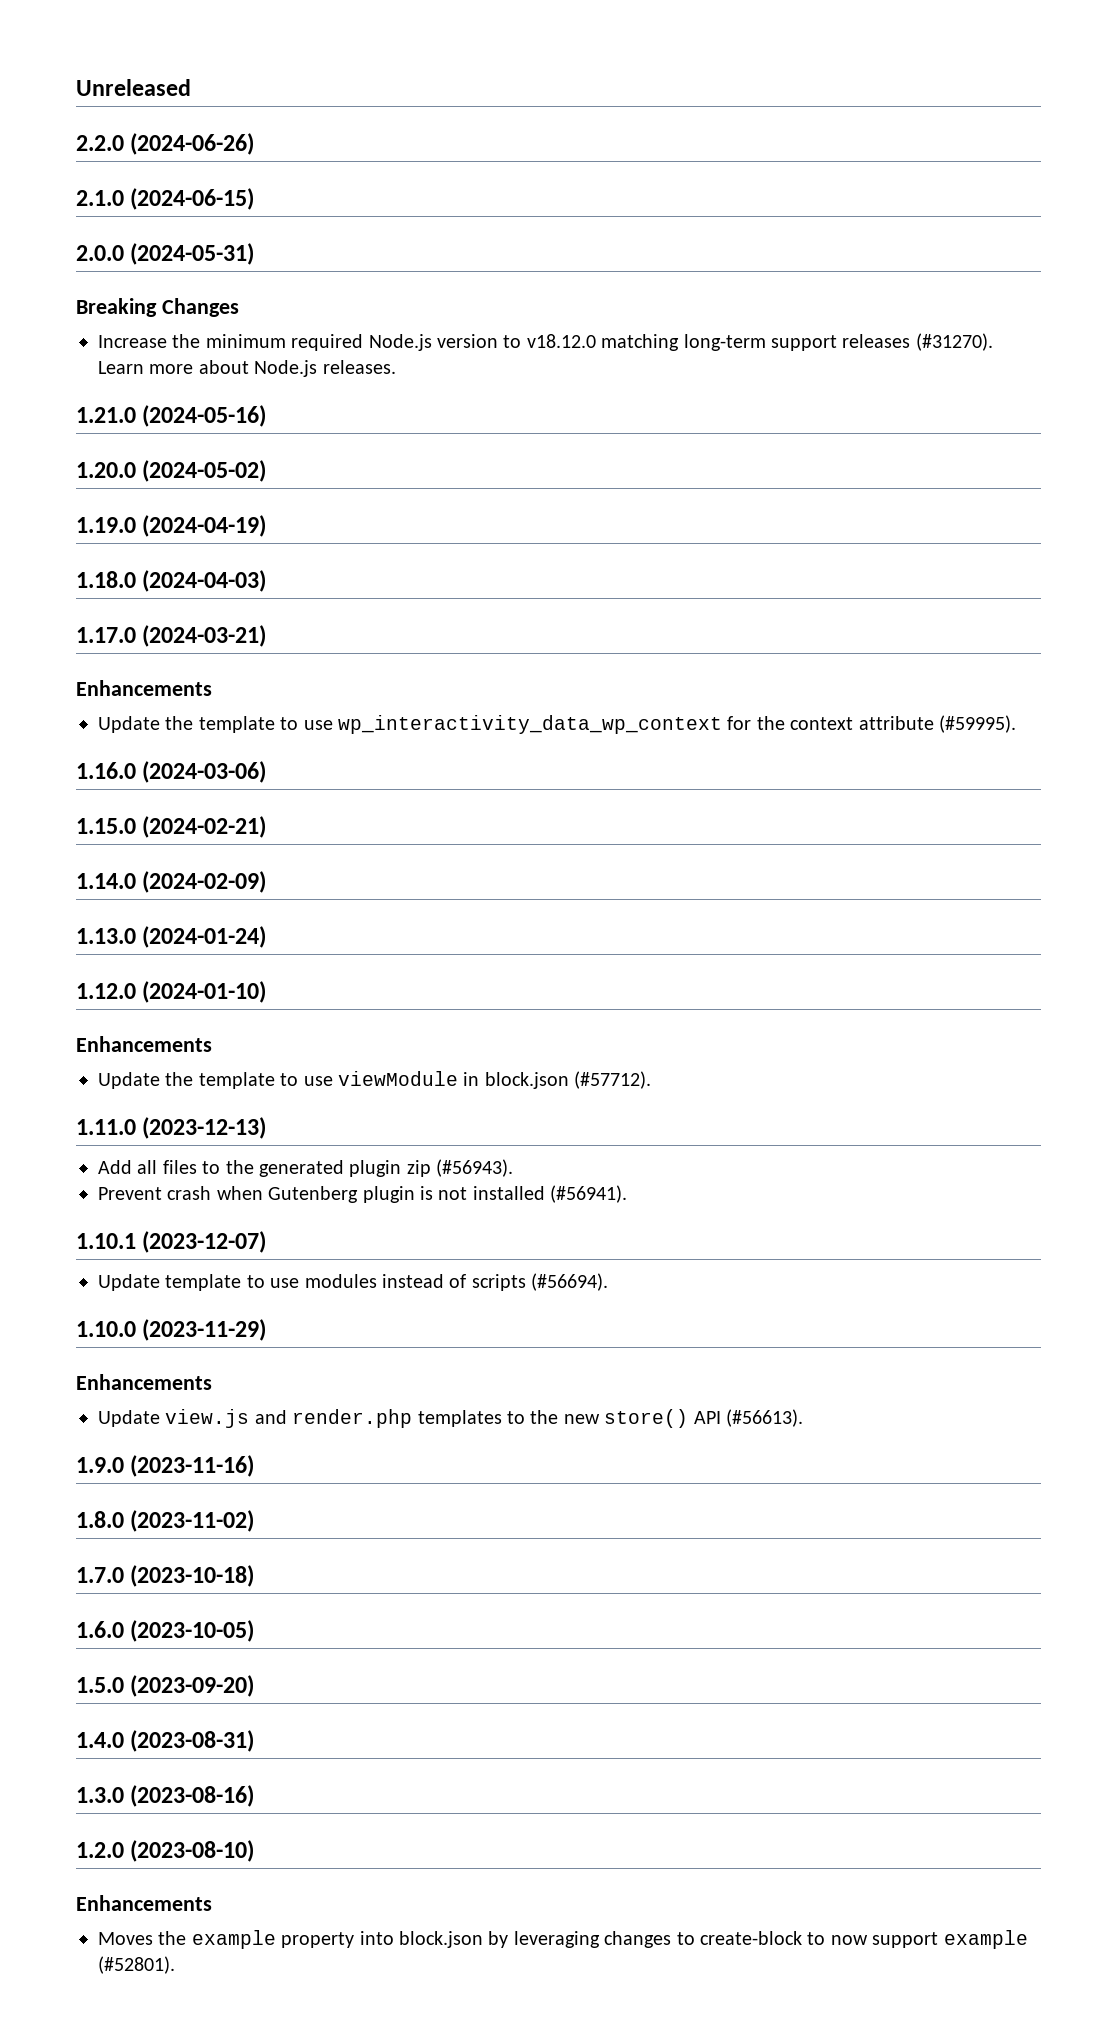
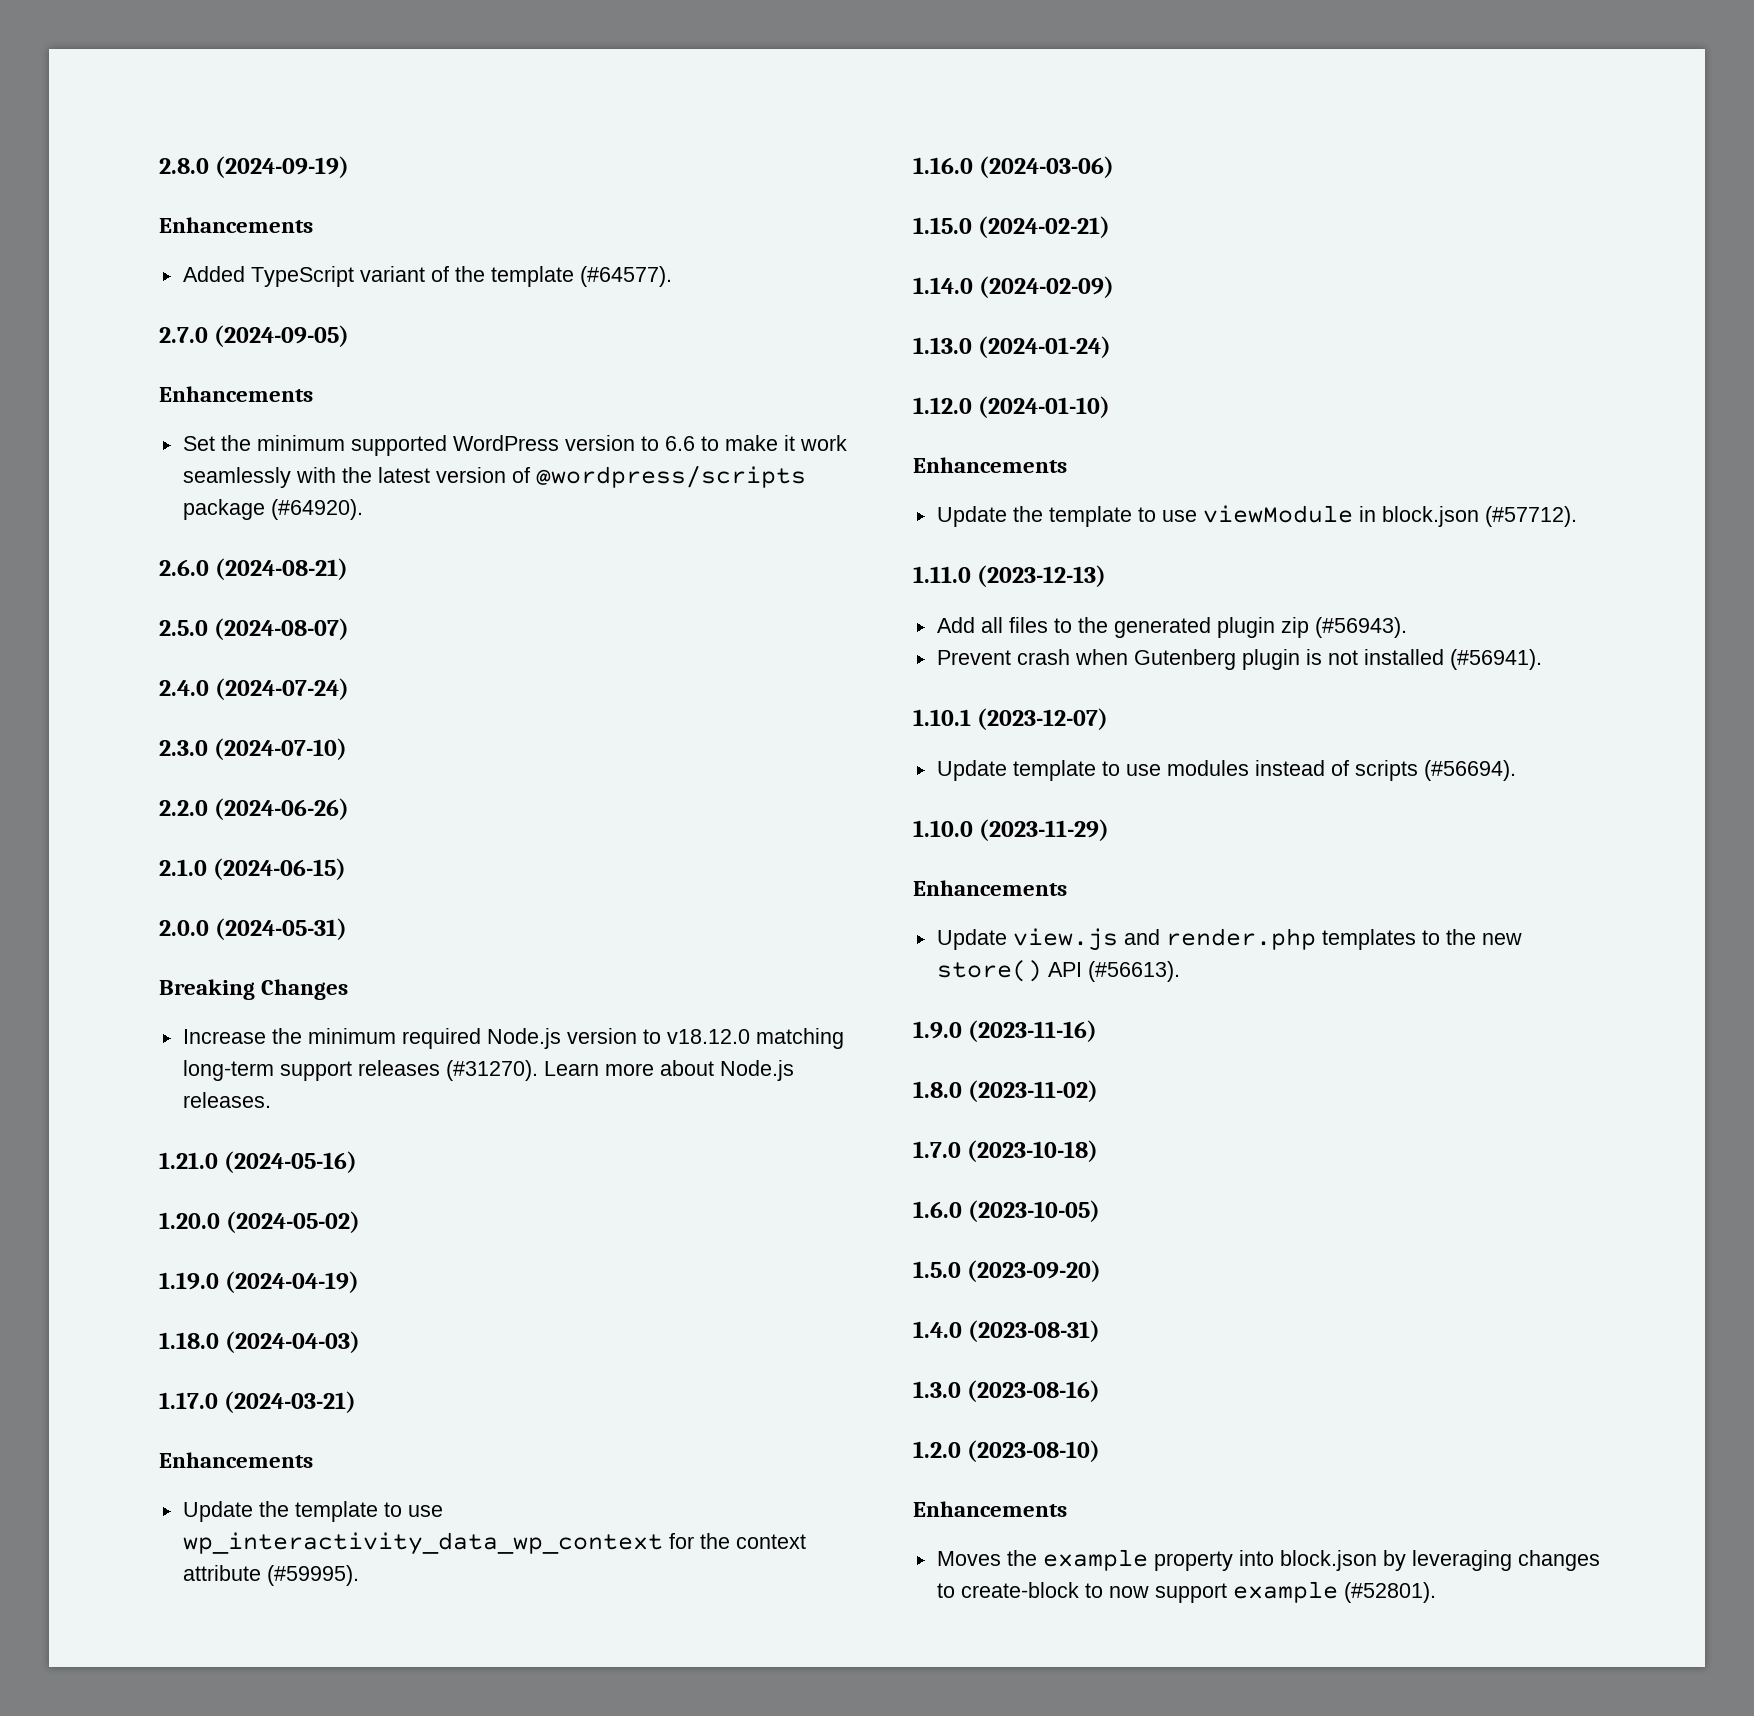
- Unreleased
+ 2.8.0 (2024-09-19)
+ Enhancements
+ Added TypeScript variant of the template (#64577).
+ 2.7.0 (2024-09-05)
+ Enhancements
+ Set the minimum supported WordPress version to 6.6 to make it work seamlessly with the latest version of @wordpress/scripts package (#64920).
+ 2.6.0 (2024-08-21)
+ 2.5.0 (2024-08-07)
+ 2.4.0 (2024-07-24)
+ 2.3.0 (2024-07-10)

